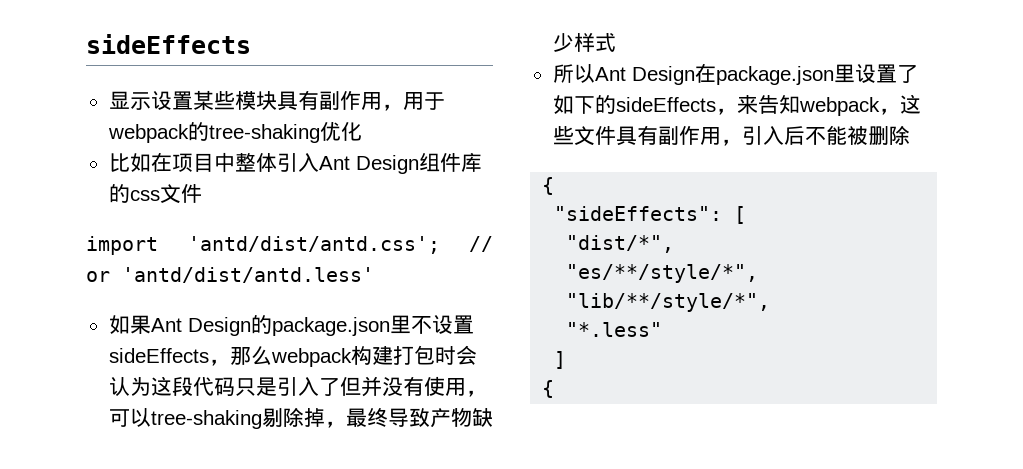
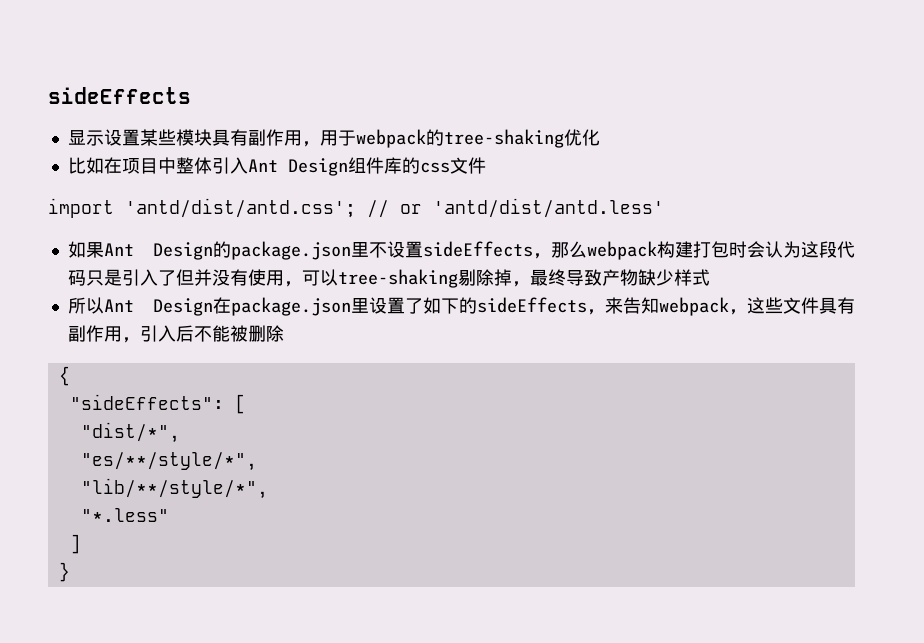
  ]
- {
+ }

